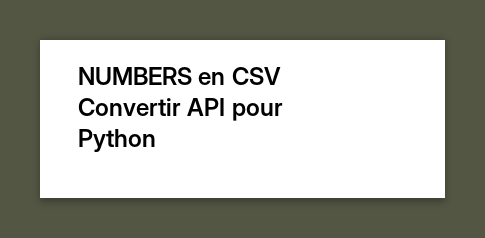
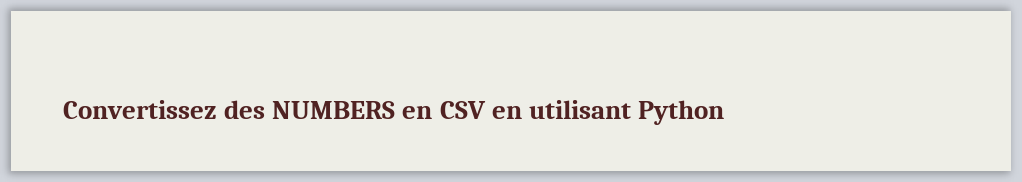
- NUMBERS en CSV Convertir API pour Python
+ Convertissez des NUMBERS en CSV en utilisant Python

